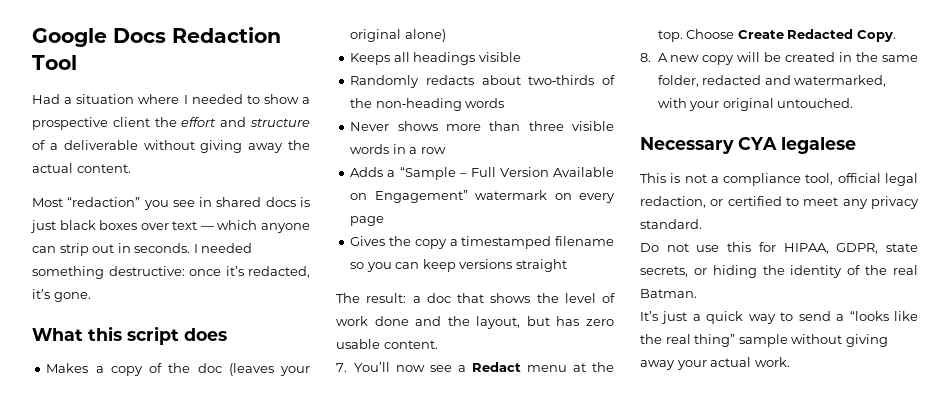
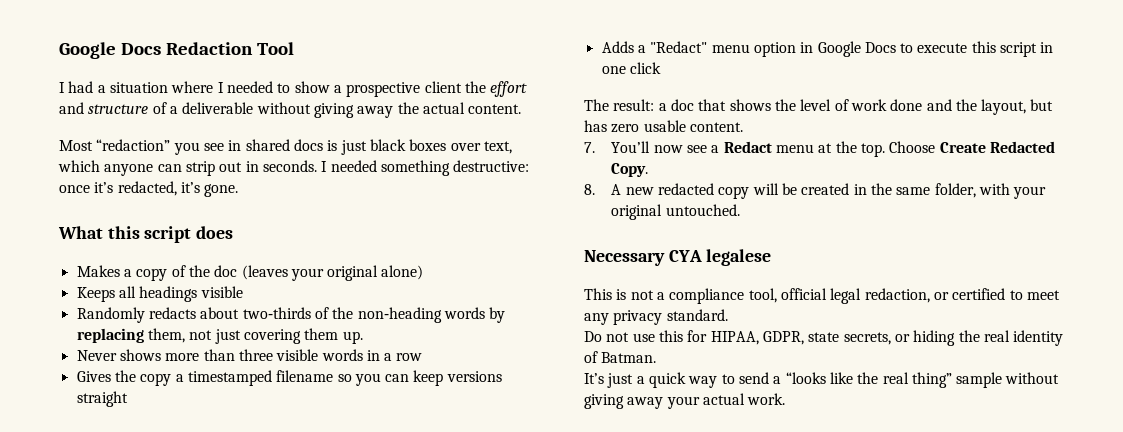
- Had a situation where I needed to show a prospective client the effort and structure of a deliverable without giving away the actual content.
+ I had a situation where I needed to show a prospective client the effort and structure of a deliverable without giving away the actual content.
- Most “redaction” you see in shared docs is just black boxes over text — which anyone can strip out in seconds.
+ Most “redaction” you see in shared docs is just black boxes over text, which anyone can strip out in seconds.
- Randomly redacts about two‑thirds of the non‑heading words
+ Randomly redacts about two‑thirds of the non‑heading words by replacing them, not just covering them up.
- Adds a “Sample – Full Version Available on Engagement” watermark on every page
+ Adds a "Redact" menu option in Google Docs to execute this script in one click
- 8. A new copy will be created in the same folder, redacted and watermarked, with your original untouched.
+ 8. A new redacted copy will be created in the same folder, with your original untouched.
- Do not use this for HIPAA, GDPR, state secrets, or hiding the identity of the real Batman.
+ Do not use this for HIPAA, GDPR, state secrets, or hiding the real identity of Batman.

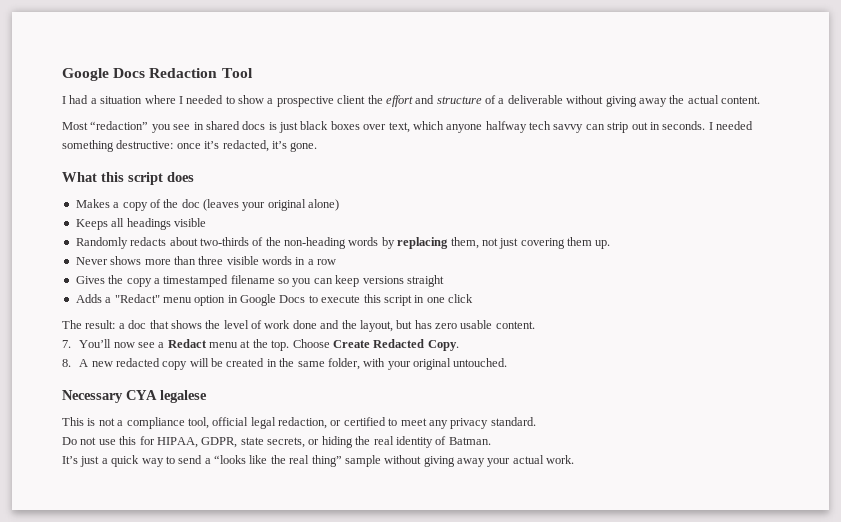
- Most “redaction” you see in shared docs is just black boxes over text, which anyone can strip out in seconds.
+ Most “redaction” you see in shared docs is just black boxes over text, which anyone halfway tech savvy can strip out in seconds.

